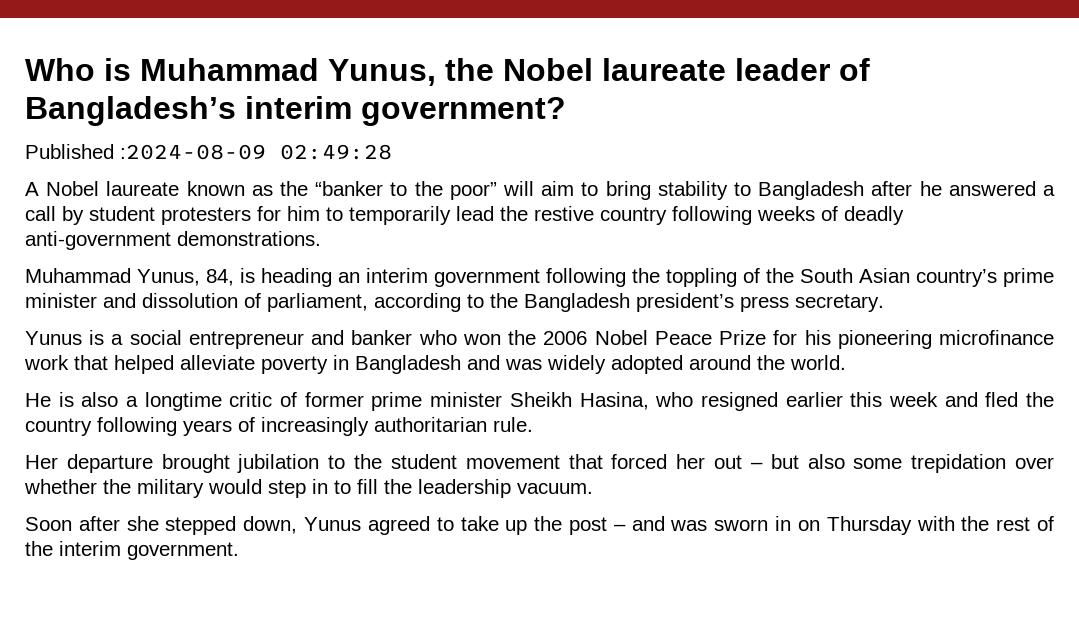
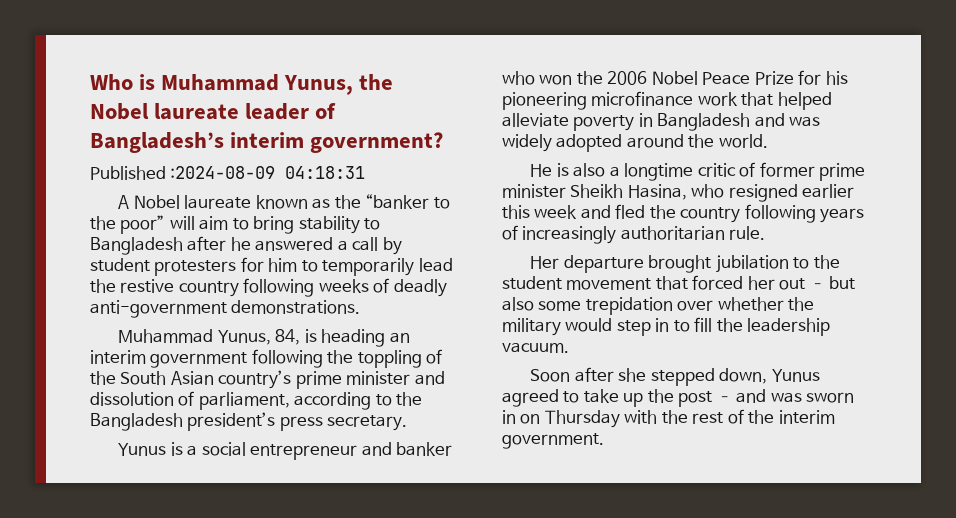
- Published :2024-08-09 02:49:28
+ Published :2024-08-09 04:18:31

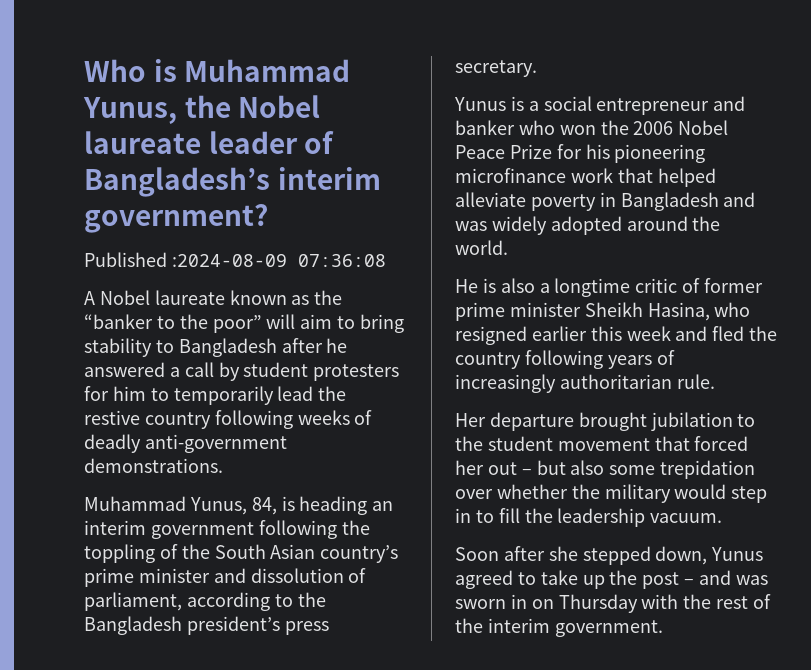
- Published :2024-08-09 04:18:31
+ Published :2024-08-09 07:36:08

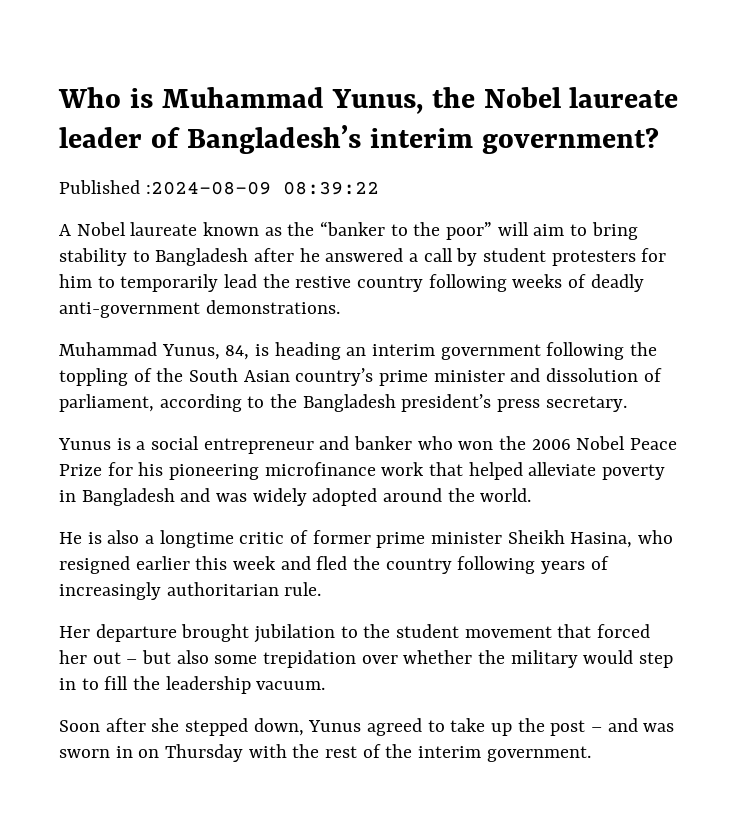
- Published :2024-08-09 07:36:08
+ Published :2024-08-09 08:39:22

